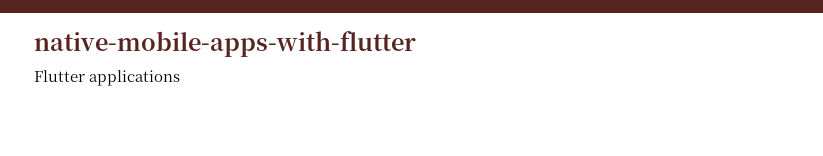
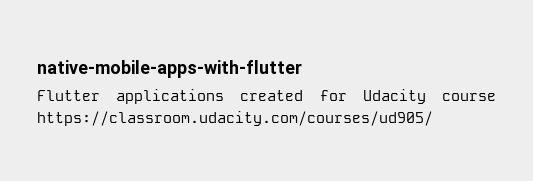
- Flutter applications
+ Flutter applications created for Udacity course https://classroom.udacity.com/courses/ud905/

